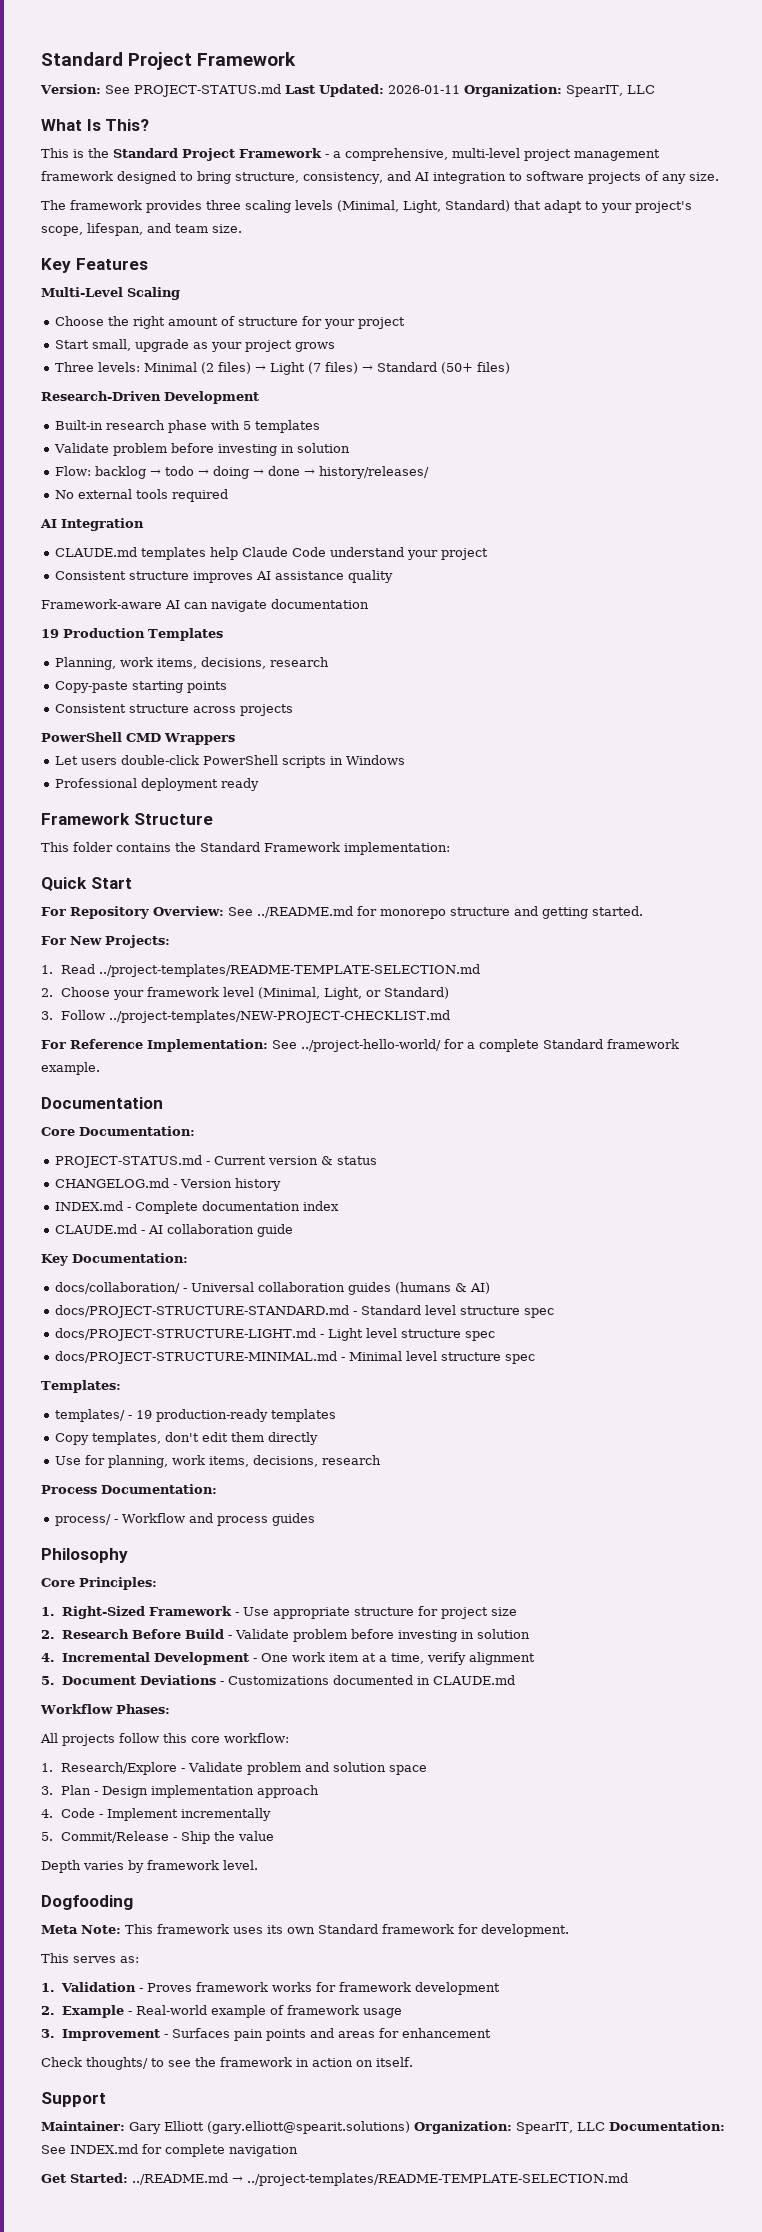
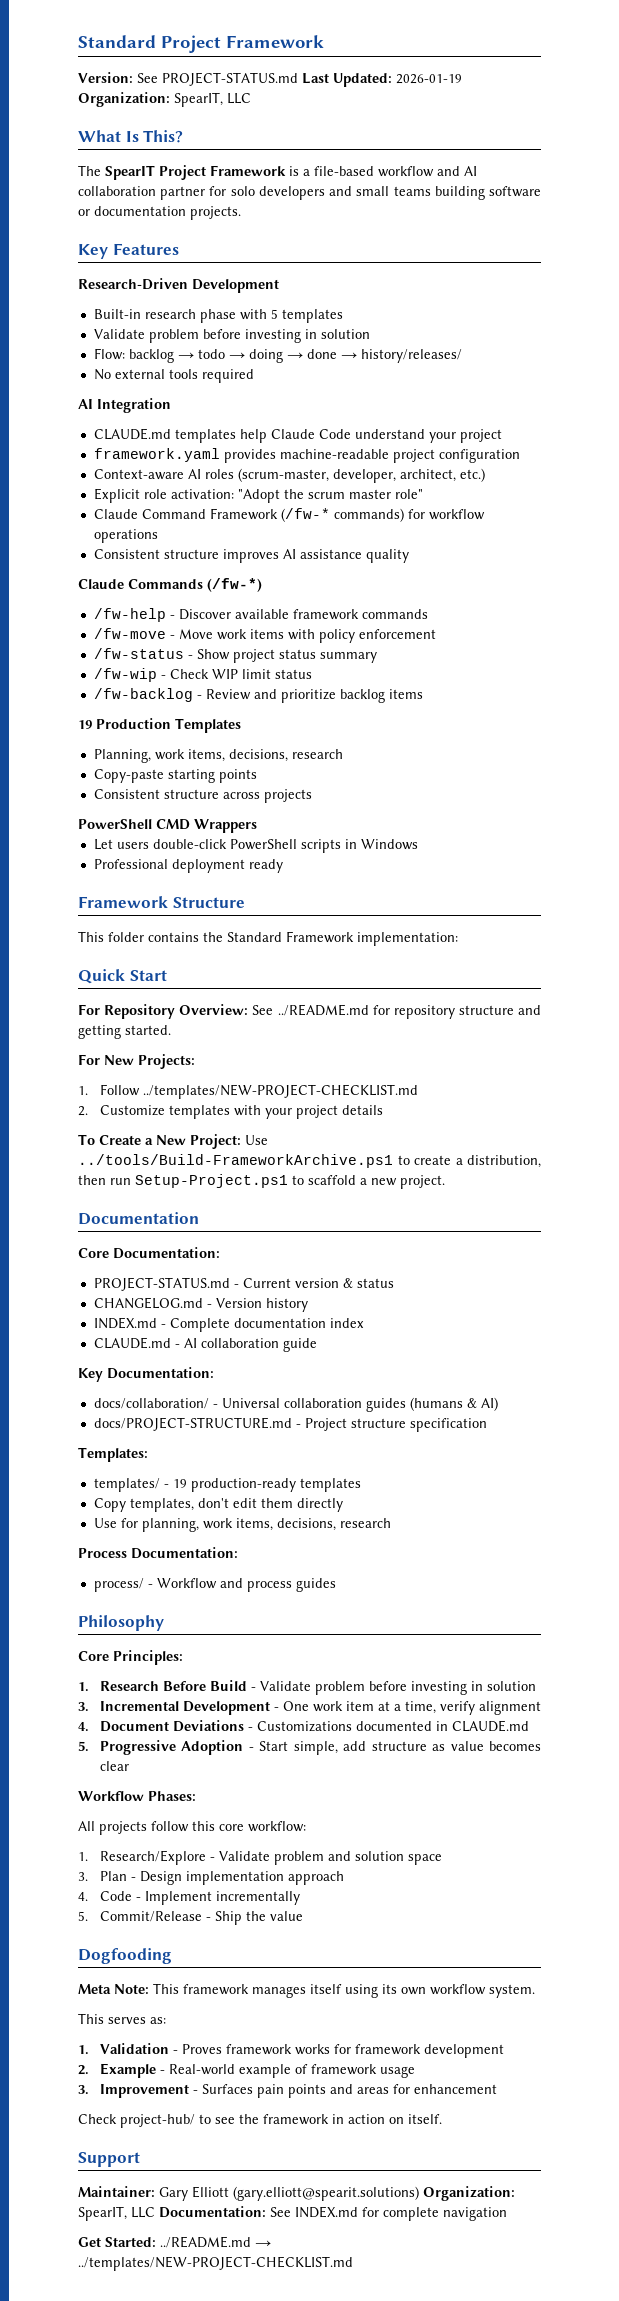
- Version: See PROJECT-STATUS.md Last Updated: 2026-01-11 Organization: SpearIT, LLC
+ Version: See PROJECT-STATUS.md Last Updated: 2026-01-19 Organization: SpearIT, LLC
- This is the Standard Project Framework - a comprehensive, multi-level project management framework designed to bring structure, consistency, and AI integration to software projects of any size.
- The framework provides three scaling levels (Minimal, Light, Standard) that adapt to your project's scope, lifespan, and team size.
+ The SpearIT Project Framework is a file-based workflow and AI collaboration partner for solo developers and small teams building software or documentation projects.
  Key Features
- Multi-Level Scaling
- Choose the right amount of structure for your project
- Start small, upgrade as your project grows
- Three levels: Minimal (2 files) → Light (7 files) → Standard (50+ files)
+ framework.yaml provides machine-readable project configuration
+ Context-aware AI roles (scrum-master, developer, architect, etc.)
+ Explicit role activation: "Adopt the scrum master role"
+ Claude Command Framework (/fw-* commands) for workflow operations
- Framework-aware AI can navigate documentation
+ Claude Commands (/fw-*)
+ /fw-help - Discover available framework commands
+ /fw-move - Move work items with policy enforcement
+ /fw-status - Show project status summary
+ /fw-wip - Check WIP limit status
+ /fw-backlog - Review and prioritize backlog items
- For Repository Overview: See ../README.md for monorepo structure and getting started.
+ For Repository Overview: See ../README.md for repository structure and getting started.
- 1. Read ../project-templates/README-TEMPLATE-SELECTION.md
- 2. Choose your framework level (Minimal, Light, or Standard)
- 3. Follow ../project-templates/NEW-PROJECT-CHECKLIST.md
- For Reference Implementation: See ../project-hello-world/ for a complete Standard framework example.
+ 1. Follow ../templates/NEW-PROJECT-CHECKLIST.md
+ 2. Customize templates with your project details
+ To Create a New Project: Use ../tools/Build-FrameworkArchive.ps1 to create a distribution, then run Setup-Project.ps1 to scaffold a new project.
- docs/PROJECT-STRUCTURE-STANDARD.md - Standard level structure spec
- docs/PROJECT-STRUCTURE-LIGHT.md - Light level structure spec
- docs/PROJECT-STRUCTURE-MINIMAL.md - Minimal level structure spec
+ docs/PROJECT-STRUCTURE.md - Project structure specification
- 1. Right-Sized Framework - Use appropriate structure for project size
- 2. Research Before Build - Validate problem before investing in solution
+ 1. Research Before Build - Validate problem before investing in solution
- 4. Incremental Development - One work item at a time, verify alignment
+ 3. Incremental Development - One work item at a time, verify alignment
- 5. Document Deviations - Customizations documented in CLAUDE.md
+ 4. Document Deviations - Customizations documented in CLAUDE.md
+ 5. Progressive Adoption - Start simple, add structure as value becomes clear
- Depth varies by framework level.
- Meta Note: This framework uses its own Standard framework for development.
+ Meta Note: This framework manages itself using its own workflow system.
- Check thoughts/ to see the framework in action on itself.
+ Check project-hub/ to see the framework in action on itself.
- Get Started: ../README.md → ../project-templates/README-TEMPLATE-SELECTION.md
+ Get Started: ../README.md → ../templates/NEW-PROJECT-CHECKLIST.md

